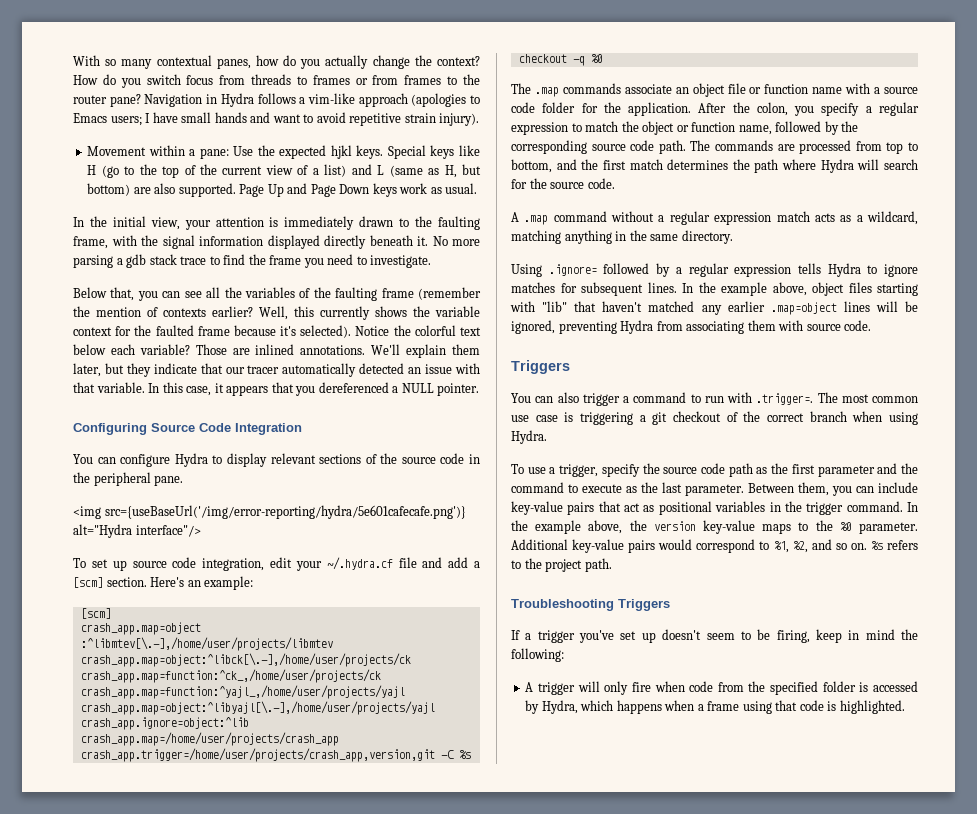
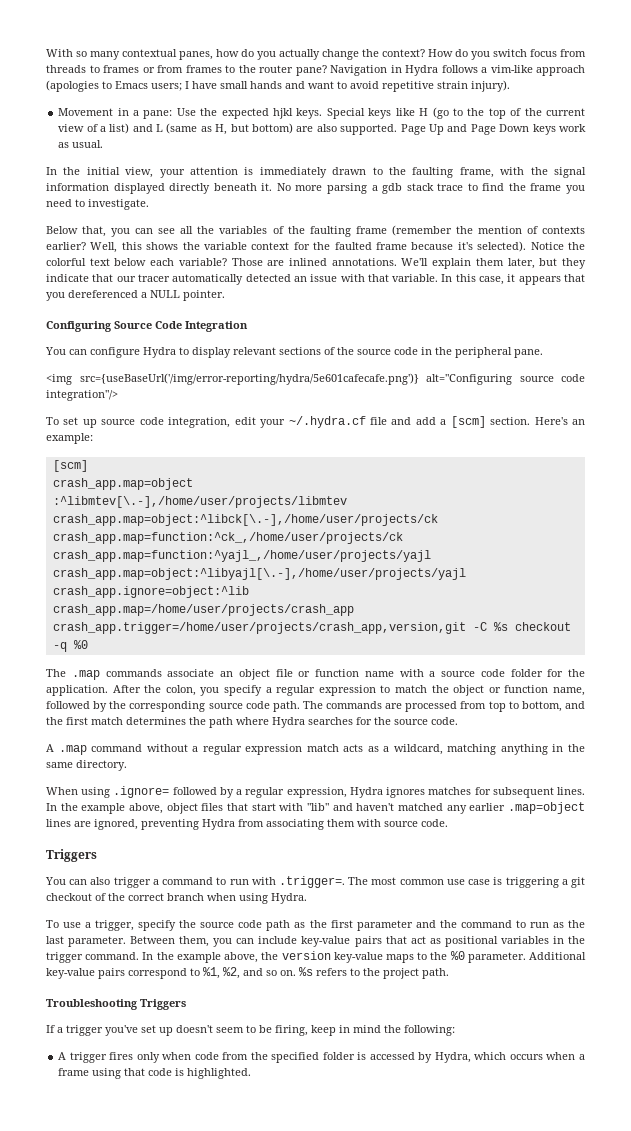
- Movement within a pane: Use the expected hjkl keys.
+ Movement in a pane: Use the expected hjkl keys.
- Well, this currently shows the variable context for the faulted frame because it's selected).
+ Well, this shows the variable context for the faulted frame because it's selected).
- <img src={useBaseUrl('/img/error-reporting/hydra/5e601cafecafe.png')} alt="Hydra interface"/>
+ <img src={useBaseUrl('/img/error-reporting/hydra/5e601cafecafe.png')} alt="Configuring source code integration"/>
- The commands are processed from top to bottom, and the first match determines the path where Hydra will search for the source code.
+ The commands are processed from top to bottom, and the first match determines the path where Hydra searches for the source code.
- Using .ignore= followed by a regular expression tells Hydra to ignore matches for subsequent lines.
+ When using .ignore= followed by a regular expression, Hydra ignores matches for subsequent lines.
- In the example above, object files starting with "lib" that haven't matched any earlier .map=object lines will be ignored, preventing Hydra from associating them with source code.
+ In the example above, object files that start with "lib" and haven't matched any earlier .map=object lines are ignored, preventing Hydra from associating them with source code.
- To use a trigger, specify the source code path as the first parameter and the command to execute as the last parameter.
+ To use a trigger, specify the source code path as the first parameter and the command to run as the last parameter.
- Additional key-value pairs would correspond to %1, %2, and so on.
+ Additional key-value pairs correspond to %1, %2, and so on.
- A trigger will only fire when code from the specified folder is accessed by Hydra, which happens when a frame using that code is highlighted.
+ A trigger fires only when code from the specified folder is accessed by Hydra, which occurs when a frame using that code is highlighted.

